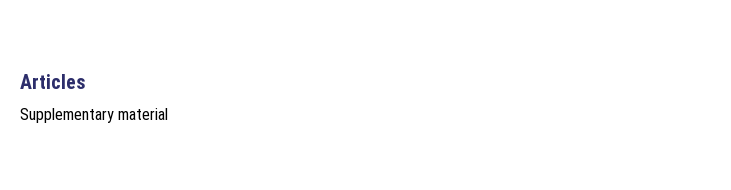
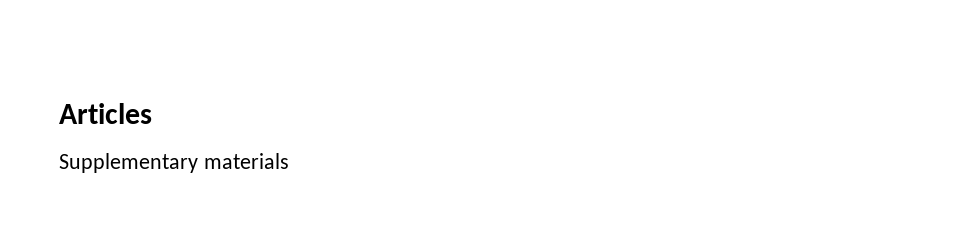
- Supplementary material
+ Supplementary materials

